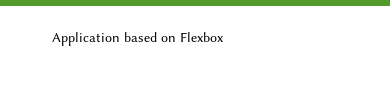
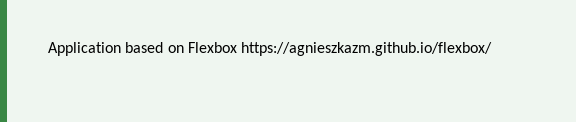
- Application based on Flexbox
+ Application based on Flexbox https://agnieszkazm.github.io/flexbox/

